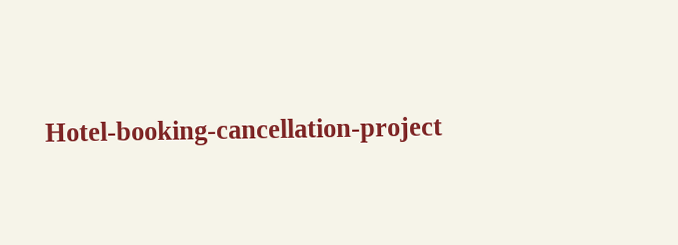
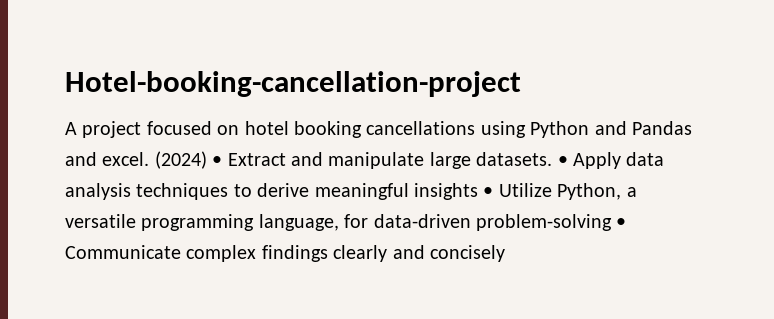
+ A project focused on hotel booking cancellations using Python and Pandas and excel. (2024) • Extract and manipulate large datasets. • Apply data analysis techniques to derive meaningful insights • Utilize Python, a versatile programming language, for data-driven problem-solving • Communicate complex findings clearly and concisely

